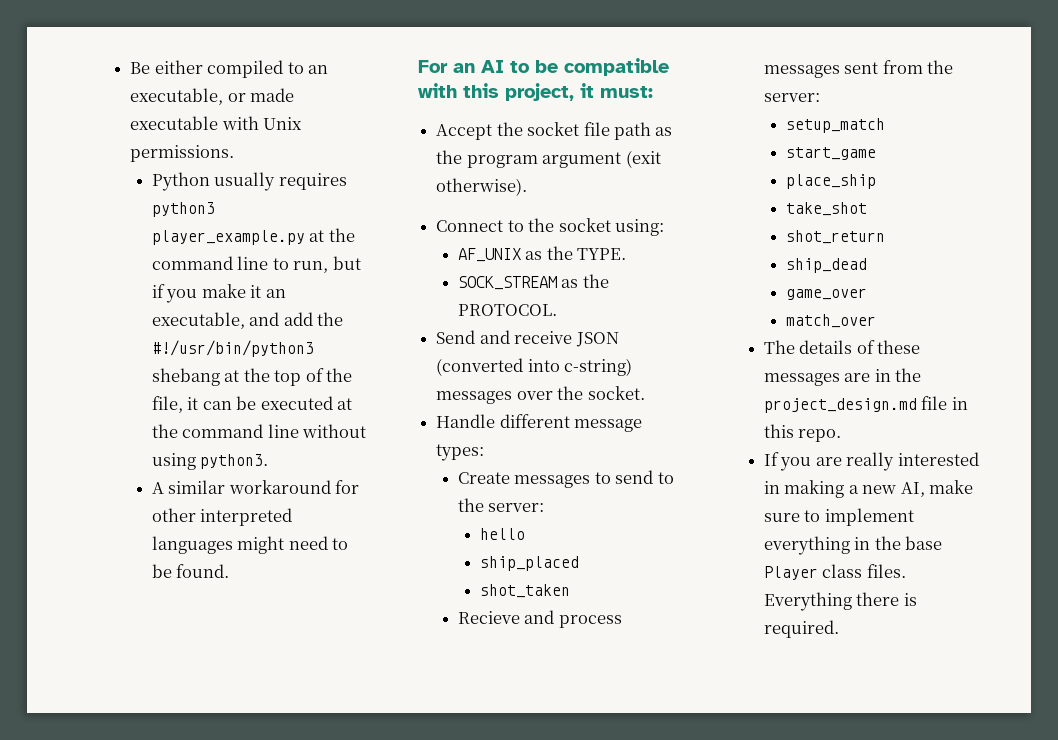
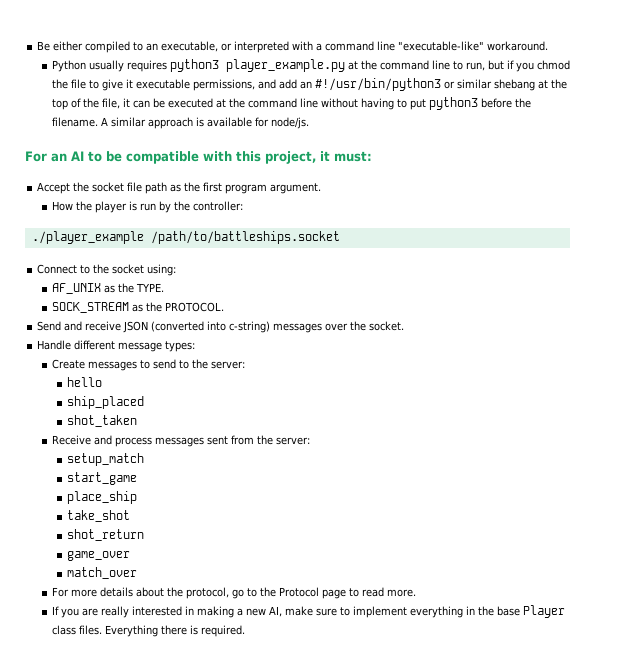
- Be either compiled to an executable, or made executable with Unix permissions.
+ Be either compiled to an executable, or interpreted with a command line "executable-like" workaround.
- Python usually requires python3 player_example.py at the command line to run, but if you make it an executable, and add the #!/usr/bin/python3 shebang at the top of the file, it can be executed at the command line without using python3.
- A similar workaround for other interpreted languages might need to be found.
+ Python usually requires python3 player_example.py at the command line to run, but if you chmod the file to give it executable permissions, and add an #!/usr/bin/python3 or similar shebang at the top of the file, it can be executed at the command line without having to put python3 before the filename. A similar approach is available for node/js.
- Accept the socket file path as the program argument (exit otherwise).
+ Accept the socket file path as the first program argument.
+ How the player is run by the controller:
+ ./player_example /path/to/battleships.socket
- Recieve and process messages sent from the server:
+ Receive and process messages sent from the server:
- ship_dead
- The details of these messages are in the project_design.md file in this repo.
+ For more details about the protocol, go to the Protocol page to read more.

